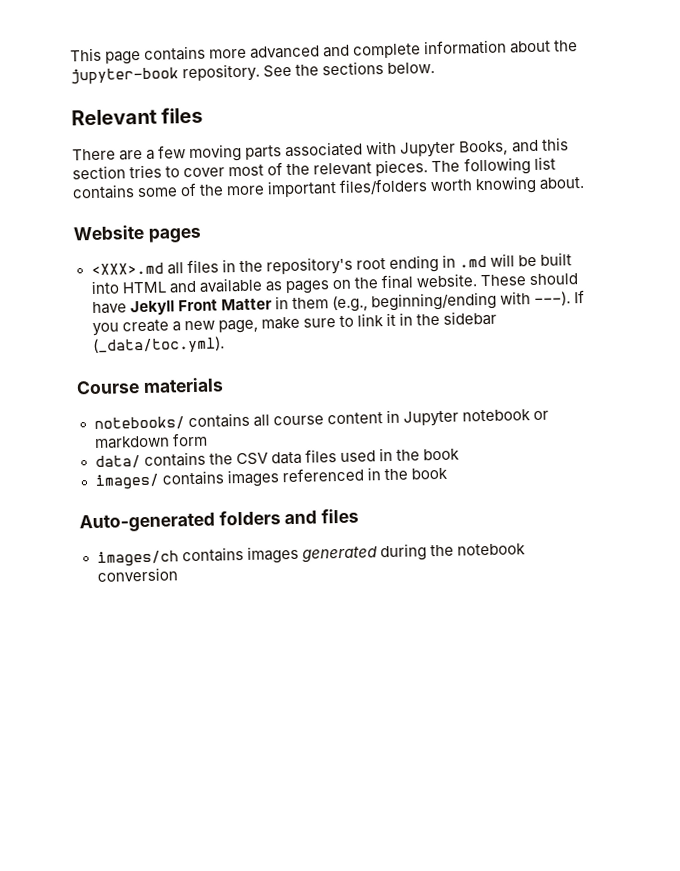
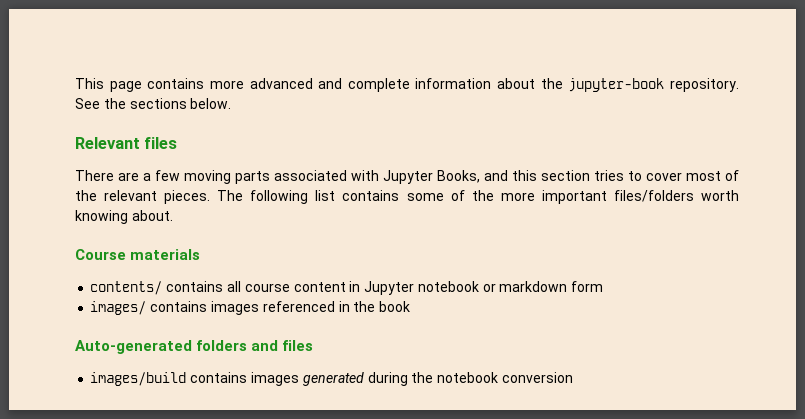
- Website pages
- <XXX>.md all files in the repository's root ending in .md will be built into HTML and available as pages on the final website. These should have Jekyll Front Matter in them (e.g., beginning/ending with ---). If you create a new page, make sure to link it in the sidebar (_data/toc.yml).
- notebooks/ contains all course content in Jupyter notebook or markdown form
+ contents/ contains all course content in Jupyter notebook or markdown form
- data/ contains the CSV data files used in the book
- images/ch contains images generated during the notebook conversion
+ images/build contains images generated during the notebook conversion

